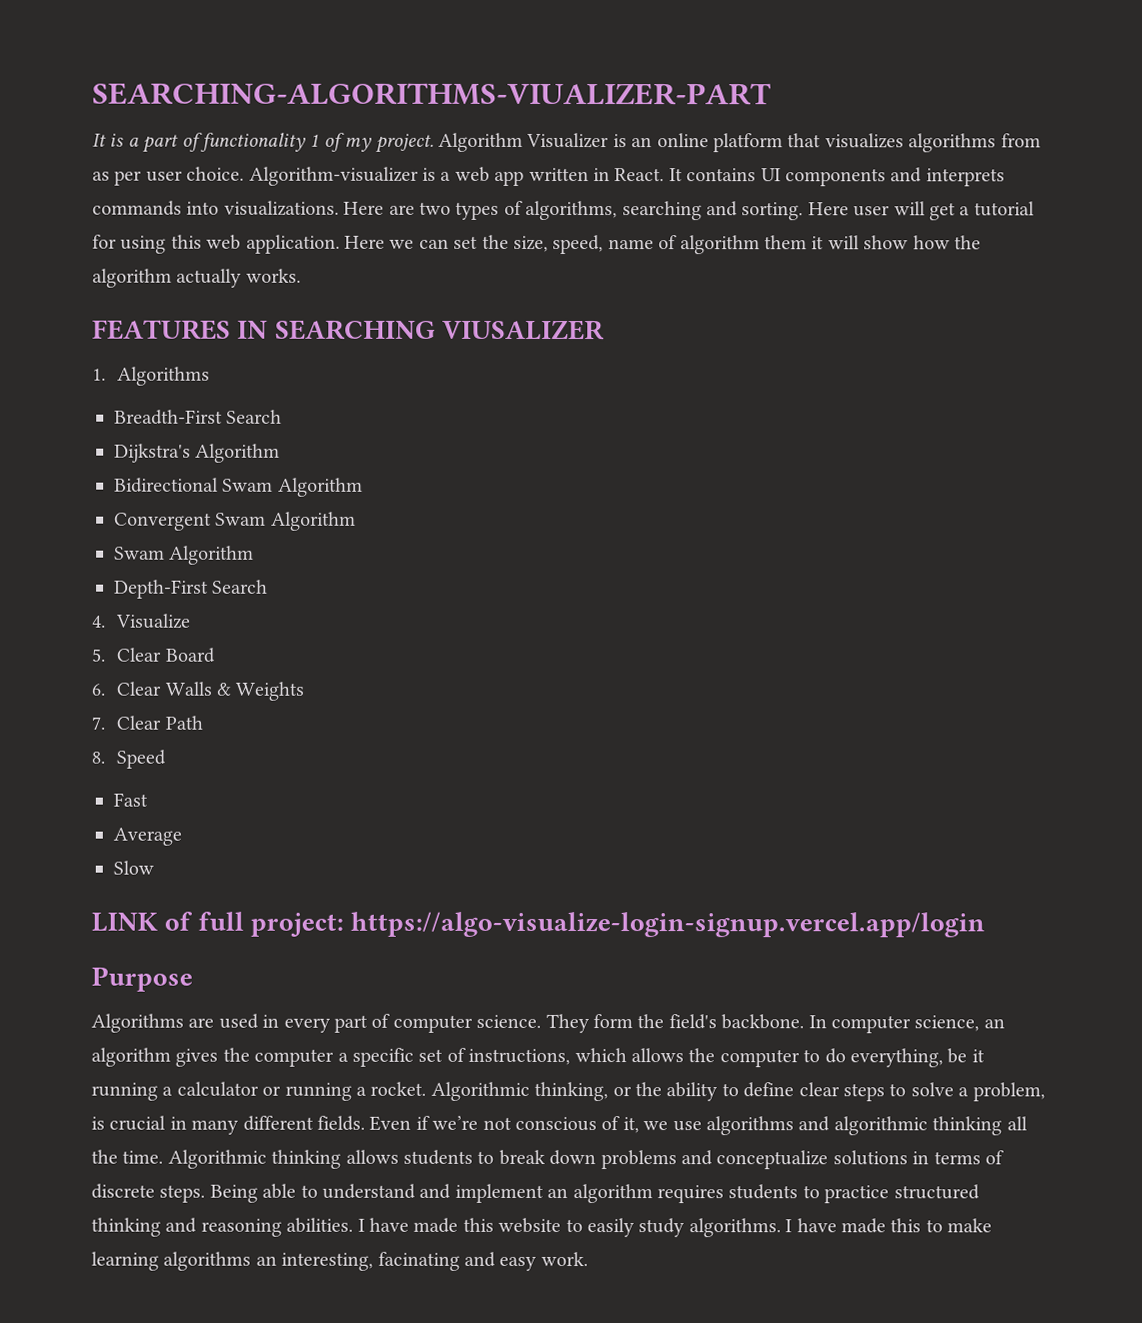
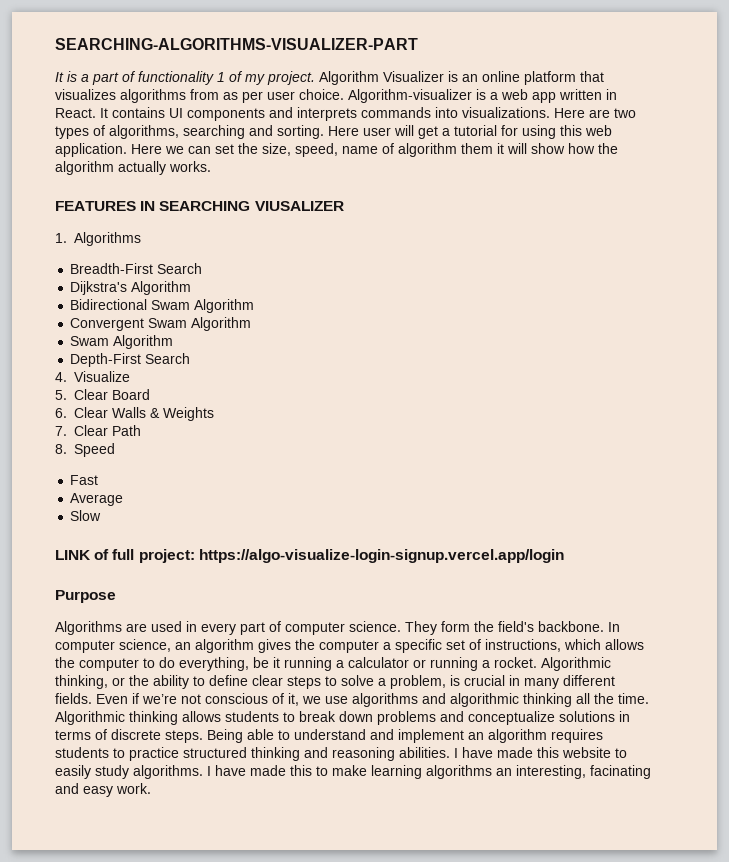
- SEARCHING-ALGORITHMS-VIUALIZER-PART
+ SEARCHING-ALGORITHMS-VISUALIZER-PART

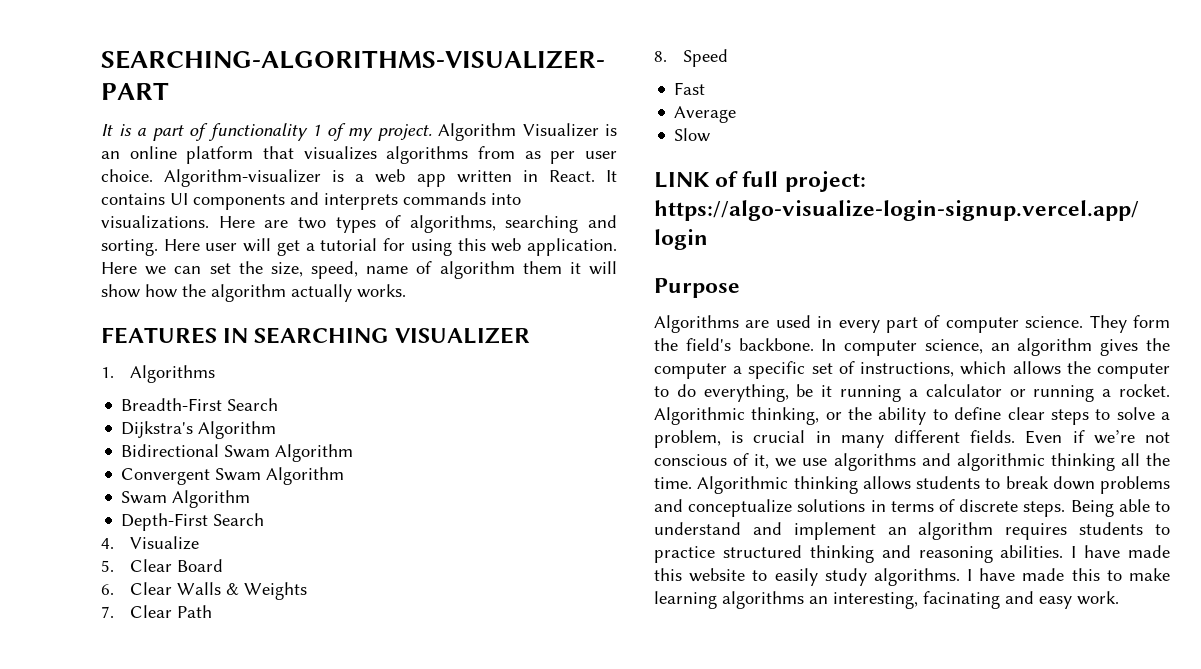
- FEATURES IN SEARCHING VIUSALIZER
+ FEATURES IN SEARCHING VISUALIZER

